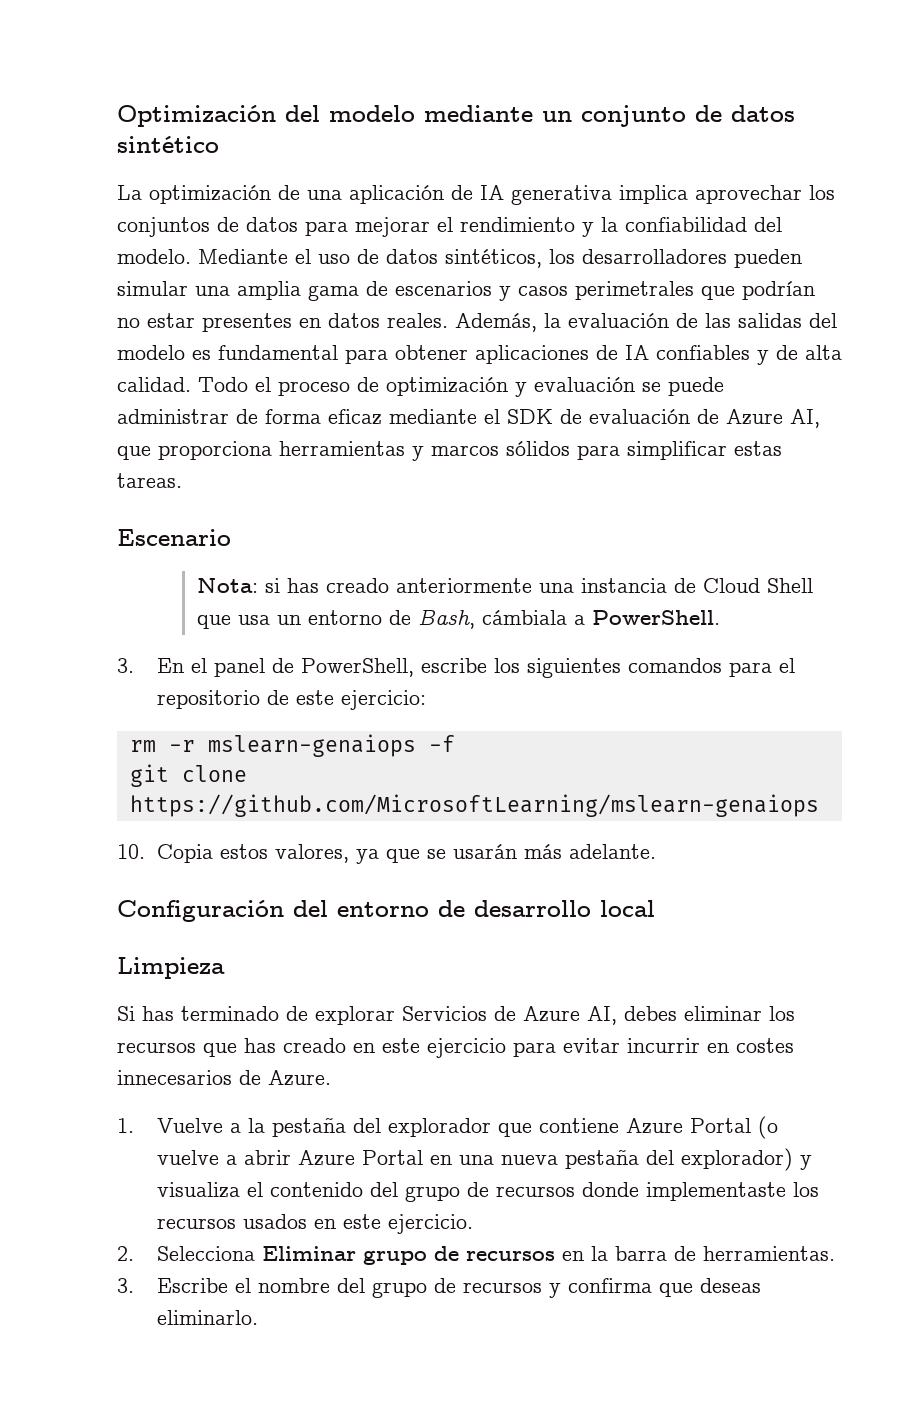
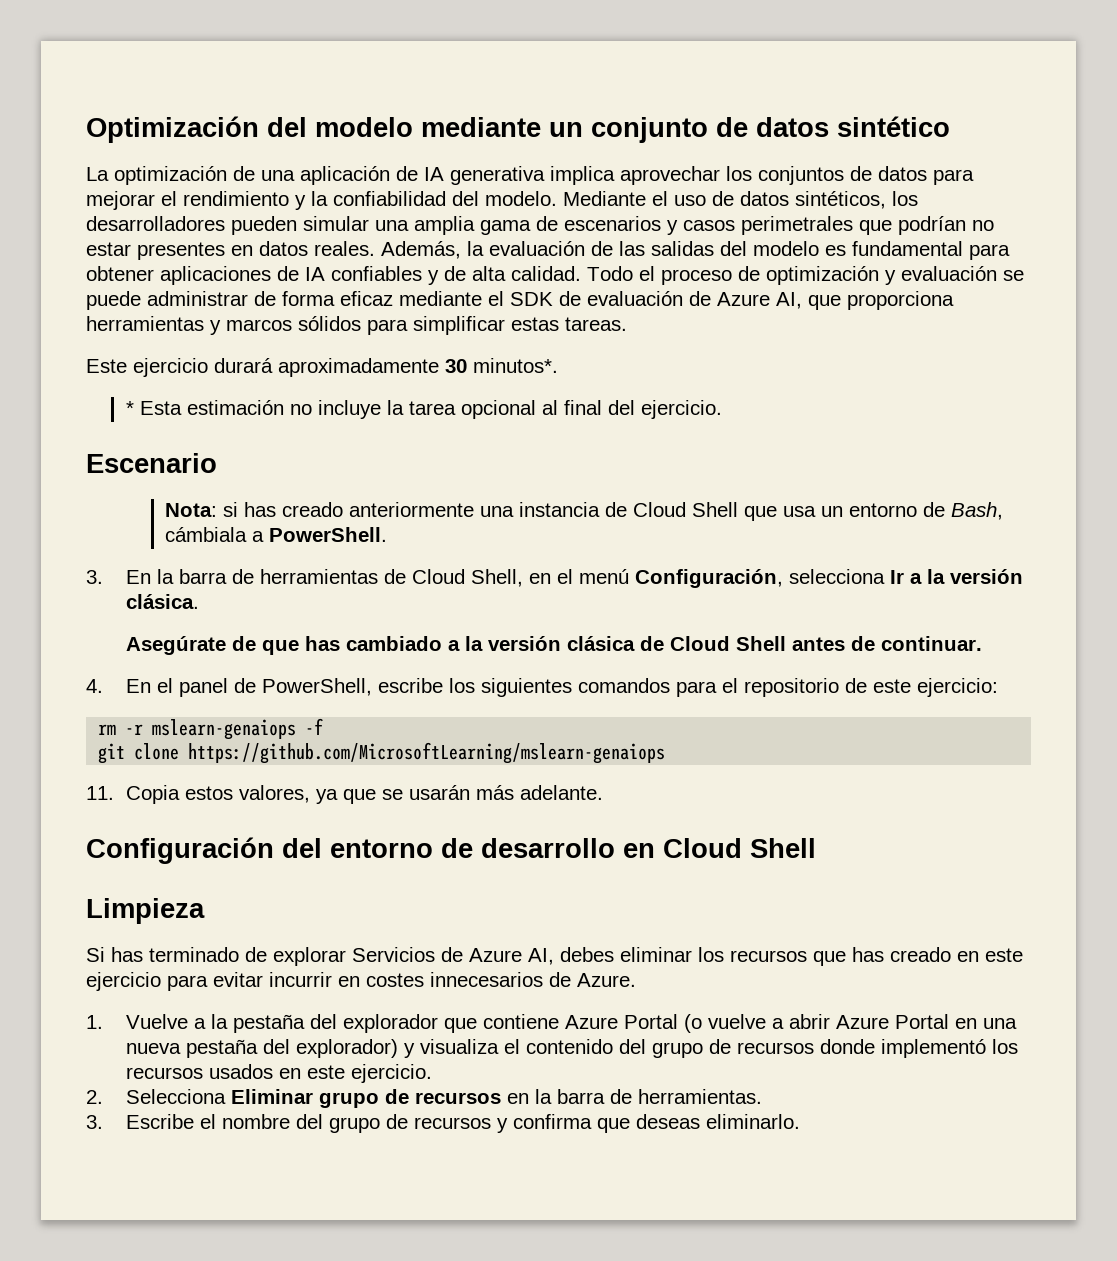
+ Este ejercicio durará aproximadamente 30 minutos*.
+ * Esta estimación no incluye la tarea opcional al final del ejercicio.
- 3. En el panel de PowerShell, escribe los siguientes comandos para el repositorio de este ejercicio:
+ 3. En la barra de herramientas de Cloud Shell, en el menú Configuración, selecciona Ir a la versión clásica.
+ Asegúrate de que has cambiado a la versión clásica de Cloud Shell antes de continuar.
+ 4. En el panel de PowerShell, escribe los siguientes comandos para el repositorio de este ejercicio:
- 10. Copia estos valores, ya que se usarán más adelante.
+ 11. Copia estos valores, ya que se usarán más adelante.
- Configuración del entorno de desarrollo local
+ Configuración del entorno de desarrollo en Cloud Shell
- 1. Vuelve a la pestaña del explorador que contiene Azure Portal (o vuelve a abrir Azure Portal en una nueva pestaña del explorador) y visualiza el contenido del grupo de recursos donde implementaste los recursos usados en este ejercicio.
+ 1. Vuelve a la pestaña del explorador que contiene Azure Portal (o vuelve a abrir Azure Portal en una nueva pestaña del explorador) y visualiza el contenido del grupo de recursos donde implementó los recursos usados en este ejercicio.

